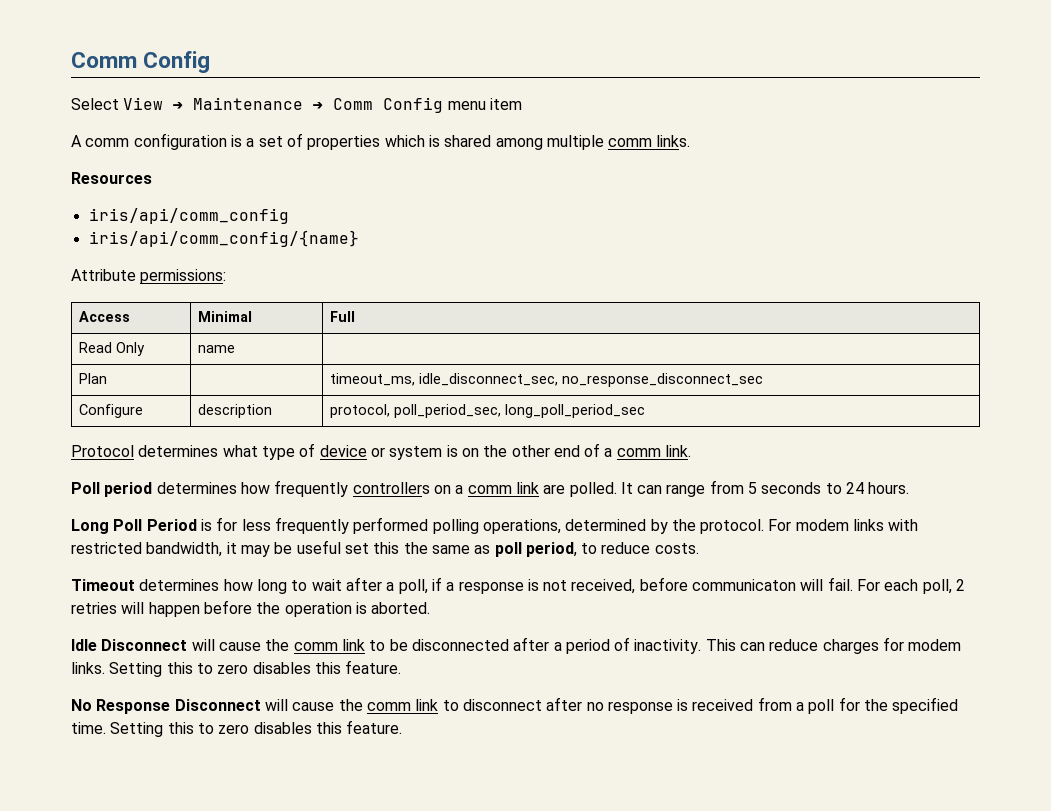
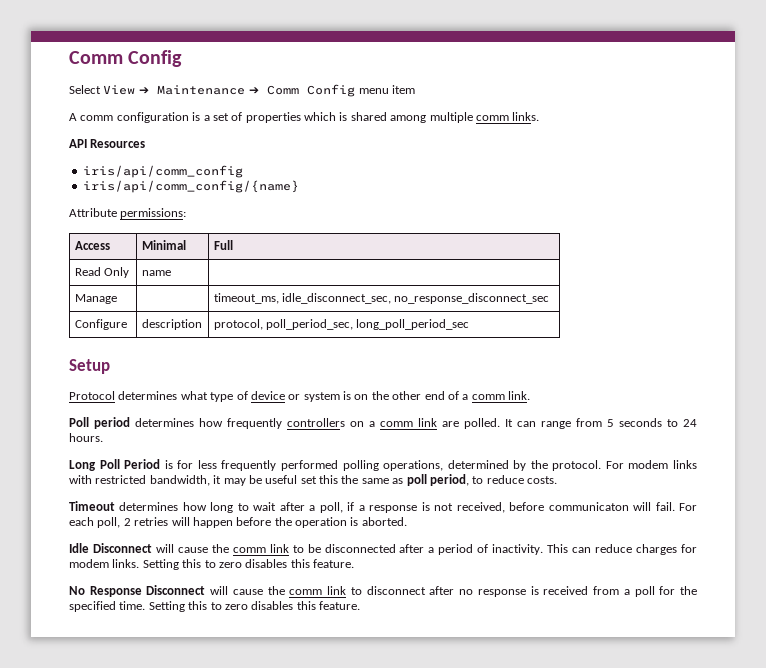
- Resources
+ API Resources
- Plan | | timeout_ms, idle_disconnect_sec, no_response_disconnect_sec
+ Manage | | timeout_ms, idle_disconnect_sec, no_response_disconnect_sec
+ Setup

